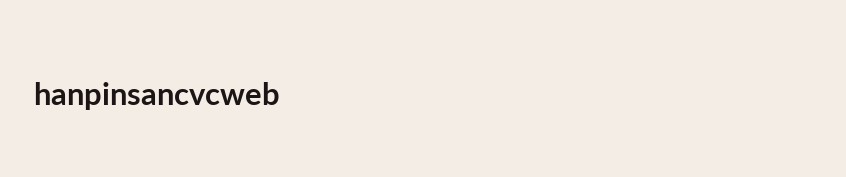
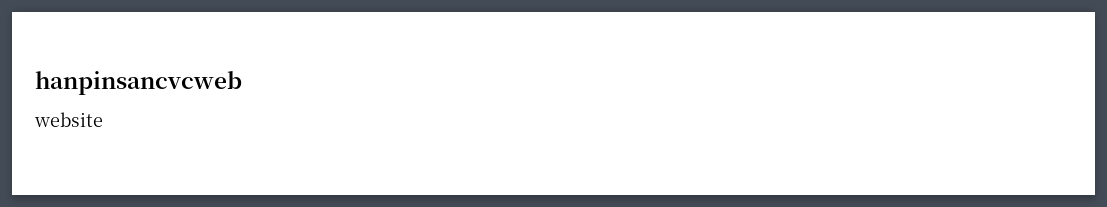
+ website

